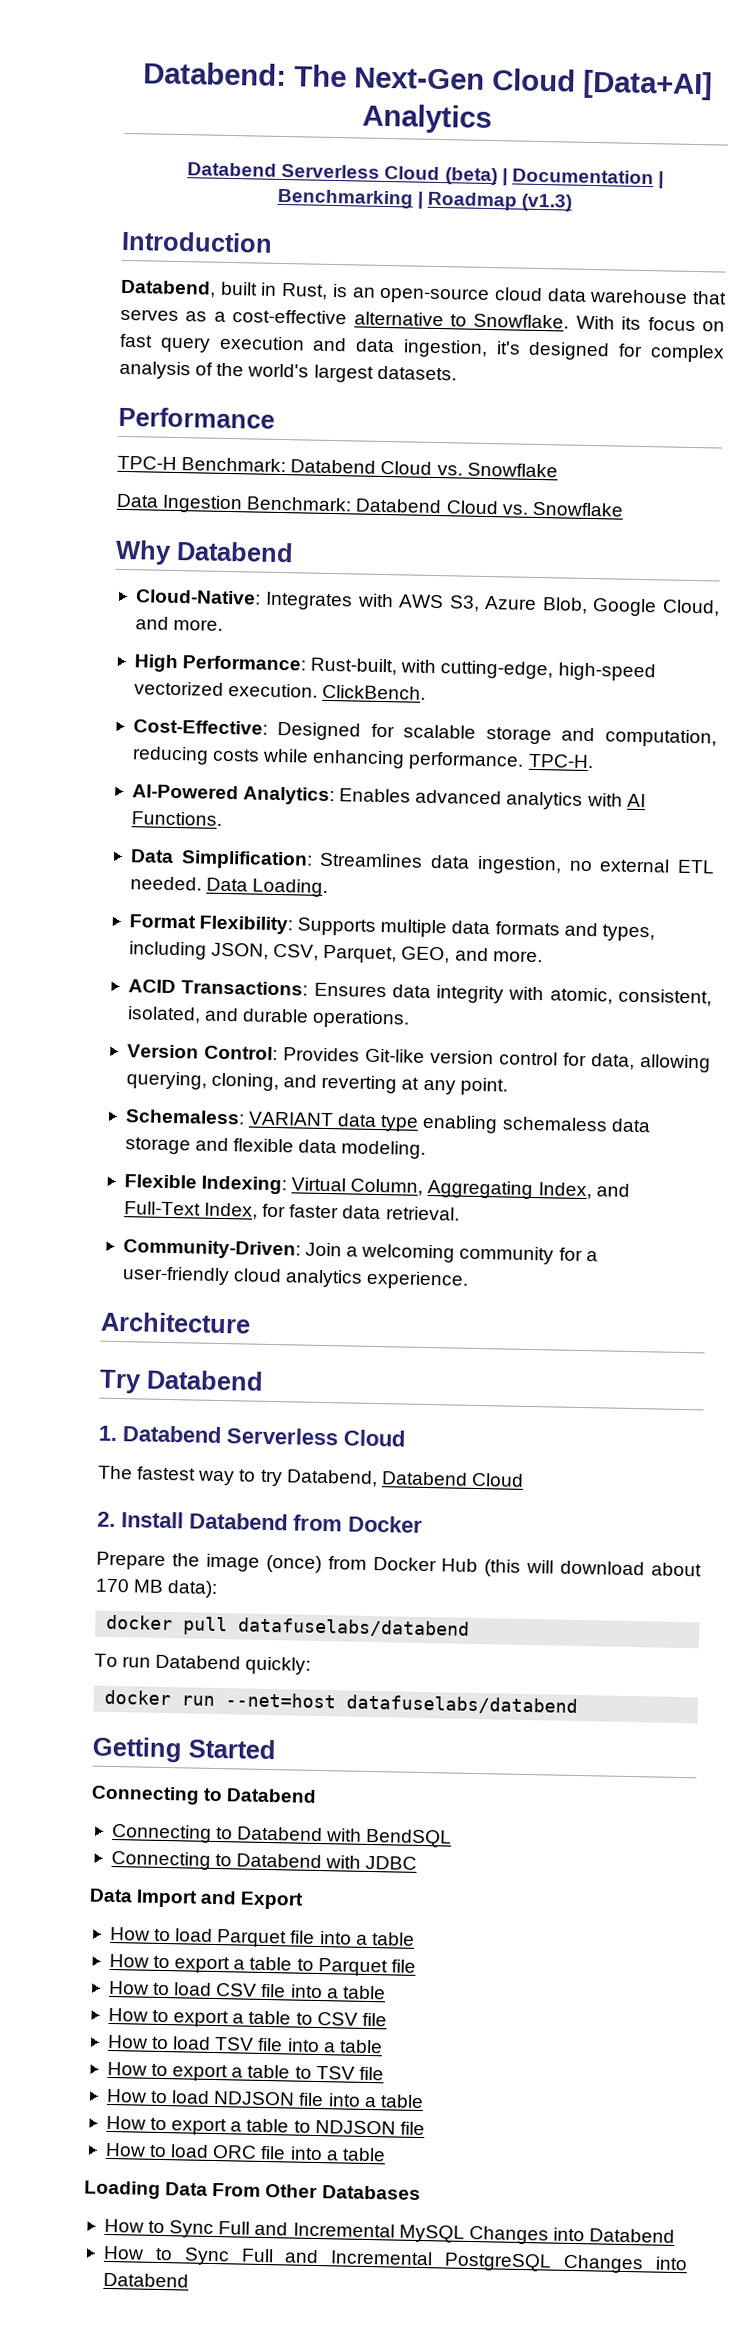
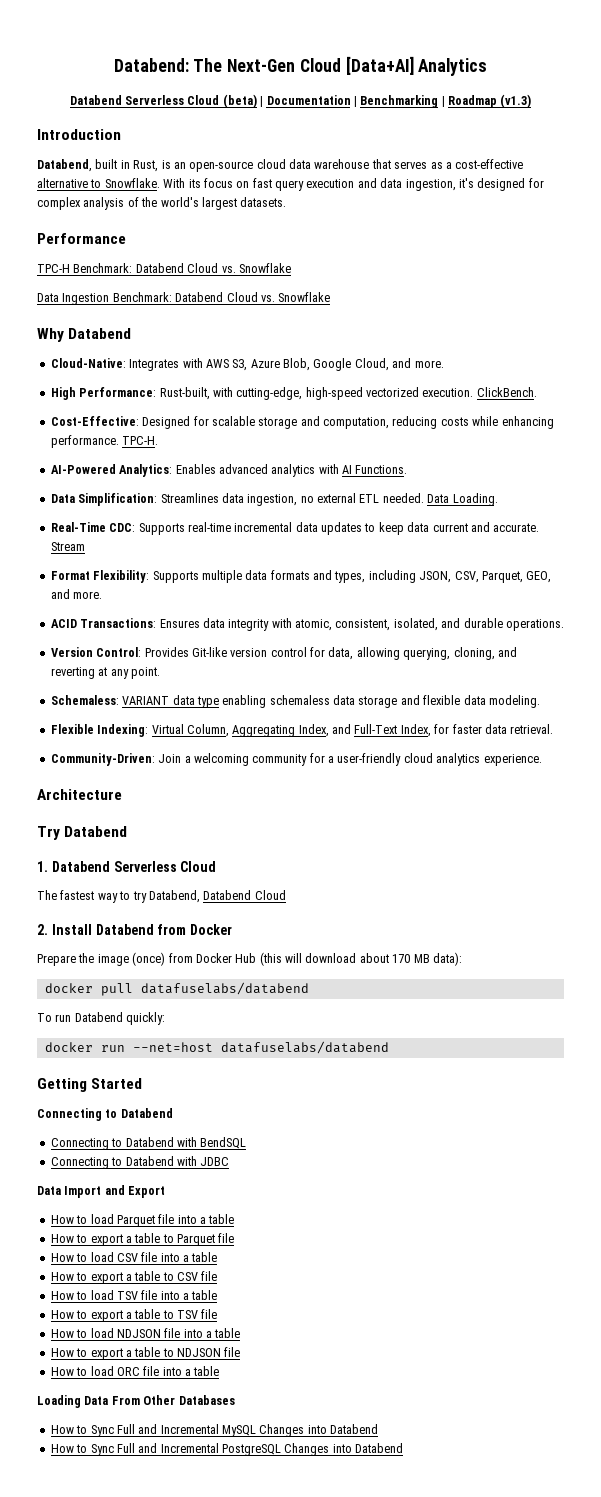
+ Real-Time CDC: Supports real-time incremental data updates to keep data current and accurate. Stream

